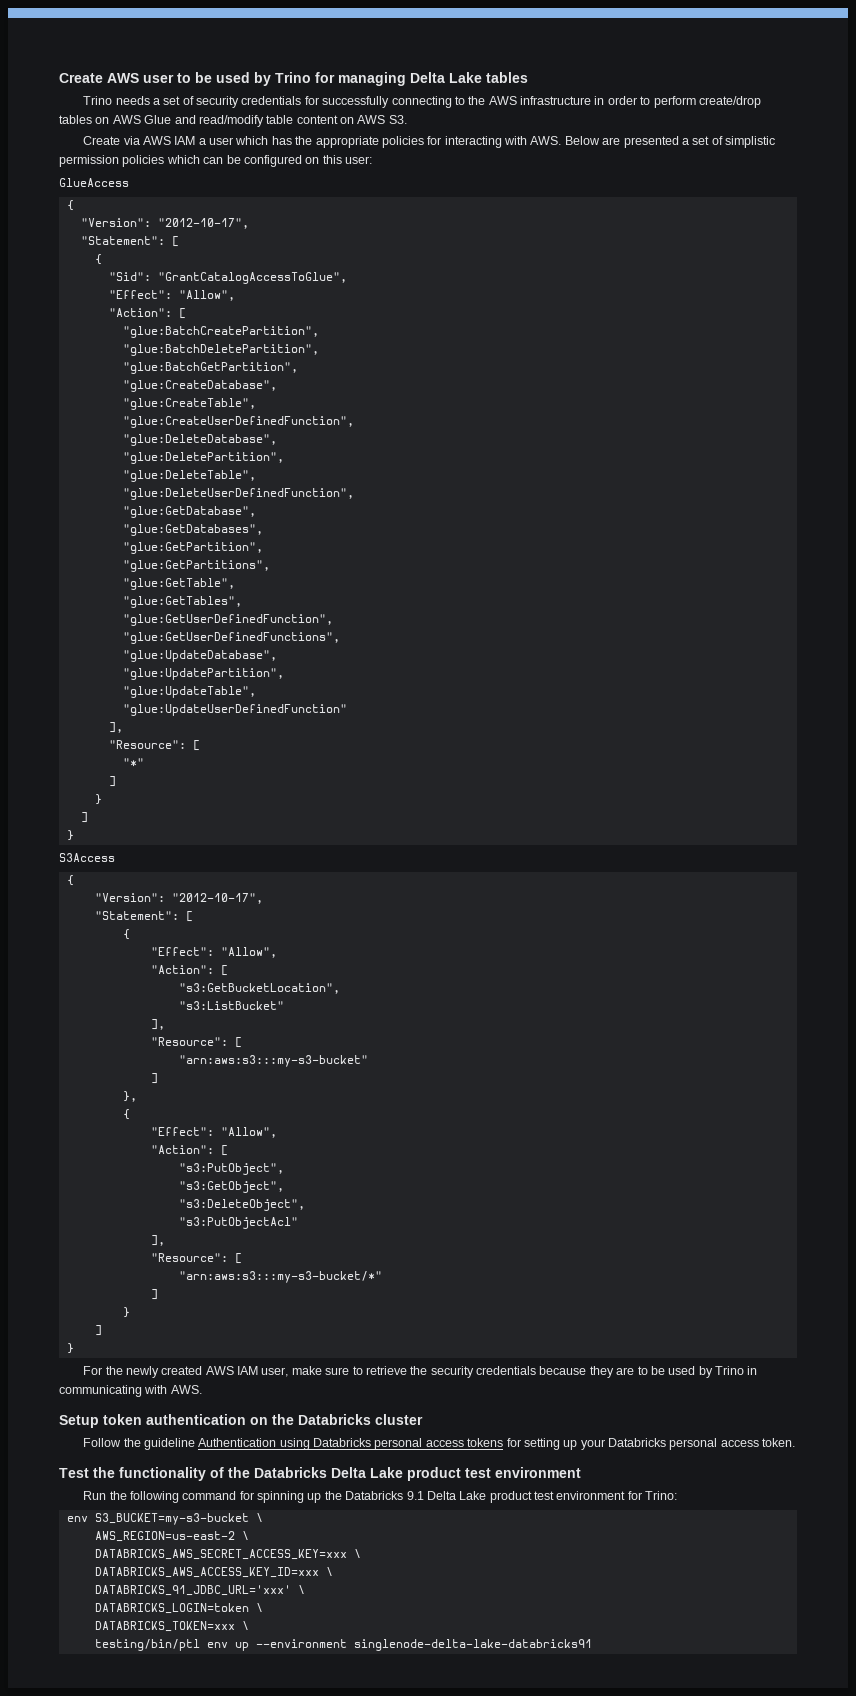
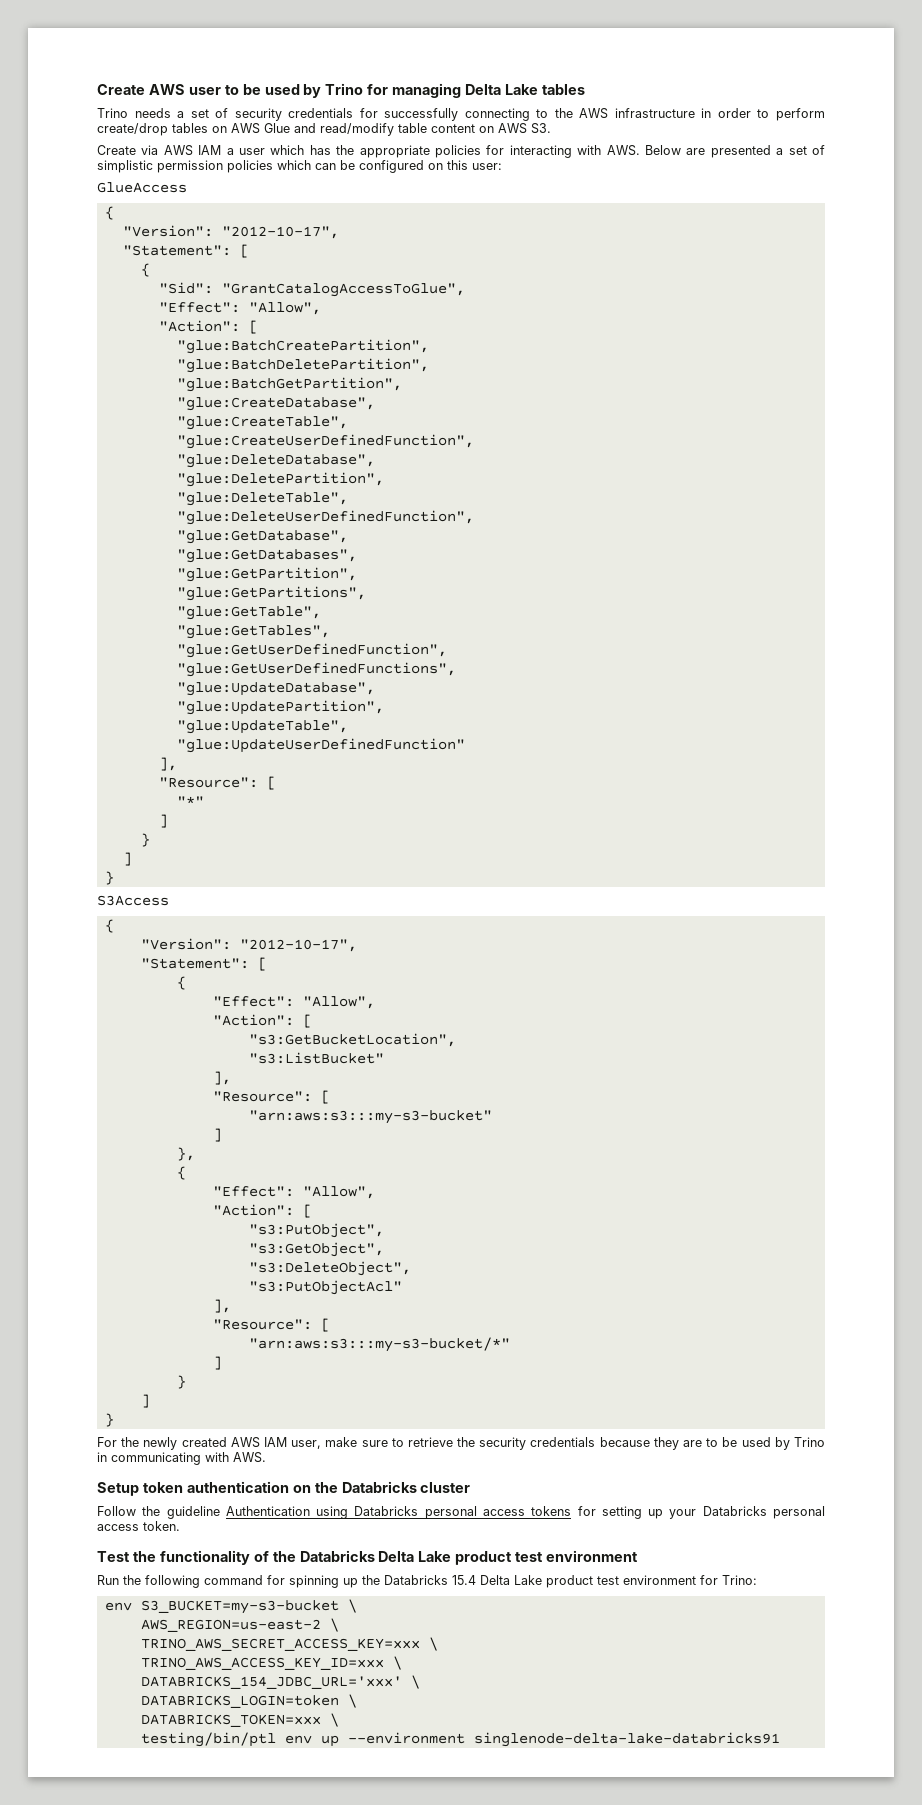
- Run the following command for spinning up the Databricks 9.1 Delta Lake product test environment for Trino:
+ Run the following command for spinning up the Databricks 15.4 Delta Lake product test environment for Trino:
- DATABRICKS_AWS_SECRET_ACCESS_KEY=xxx \
- DATABRICKS_AWS_ACCESS_KEY_ID=xxx \
- DATABRICKS_91_JDBC_URL='xxx' \
+ TRINO_AWS_SECRET_ACCESS_KEY=xxx \
+ TRINO_AWS_ACCESS_KEY_ID=xxx \
+ DATABRICKS_154_JDBC_URL='xxx' \

